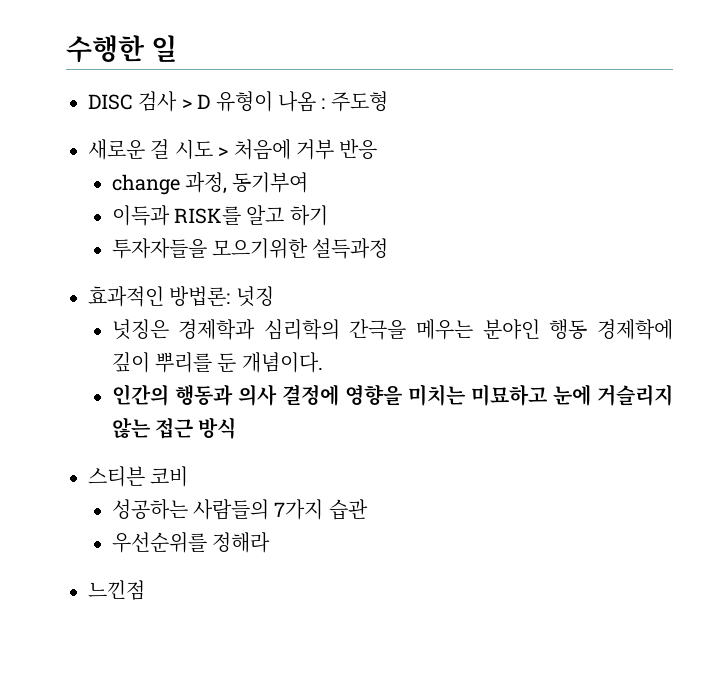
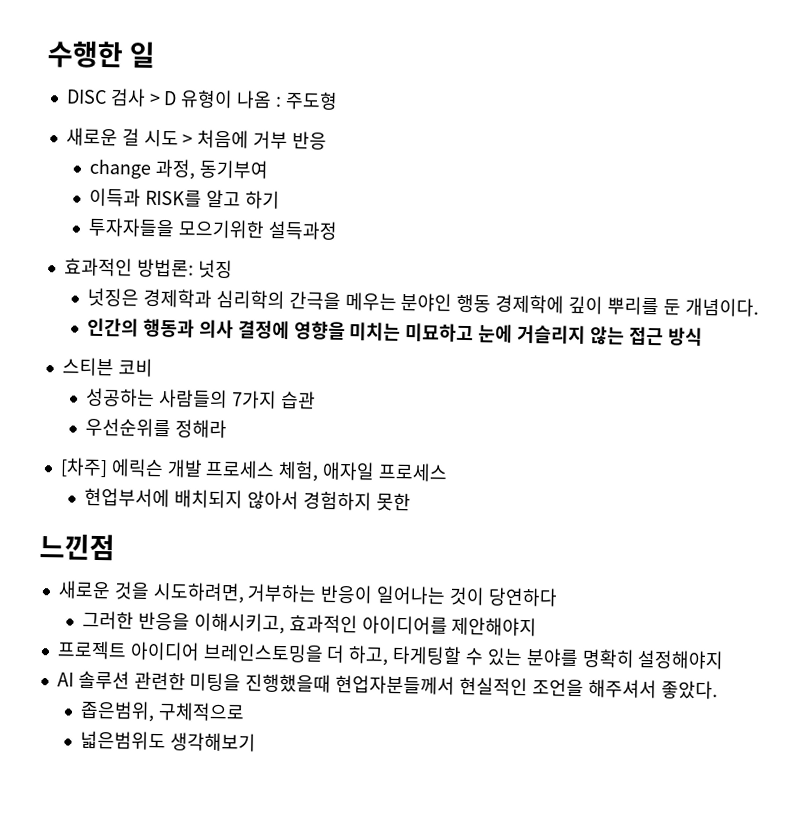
+ [차주] 에릭슨 개발 프로세스 체험, 애자일 프로세스
+ 현업부서에 배치되지 않아서 경험하지 못한
  느낀점
+ 새로운 것을 시도하려면, 거부하는 반응이 일어나는 것이 당연하다
+ 그러한 반응을 이해시키고, 효과적인 아이디어를 제안해야지
+ 프로젝트 아이디어 브레인스토밍을 더 하고, 타게팅할 수 있는 분야를 명확히 설정해야지
+ AI 솔루션 관련한 미팅을 진행했을때 현업자분들께서 현실적인 조언을 해주셔서 좋았다.
+ 좁은범위, 구체적으로
+ 넓은범위도 생각해보기

